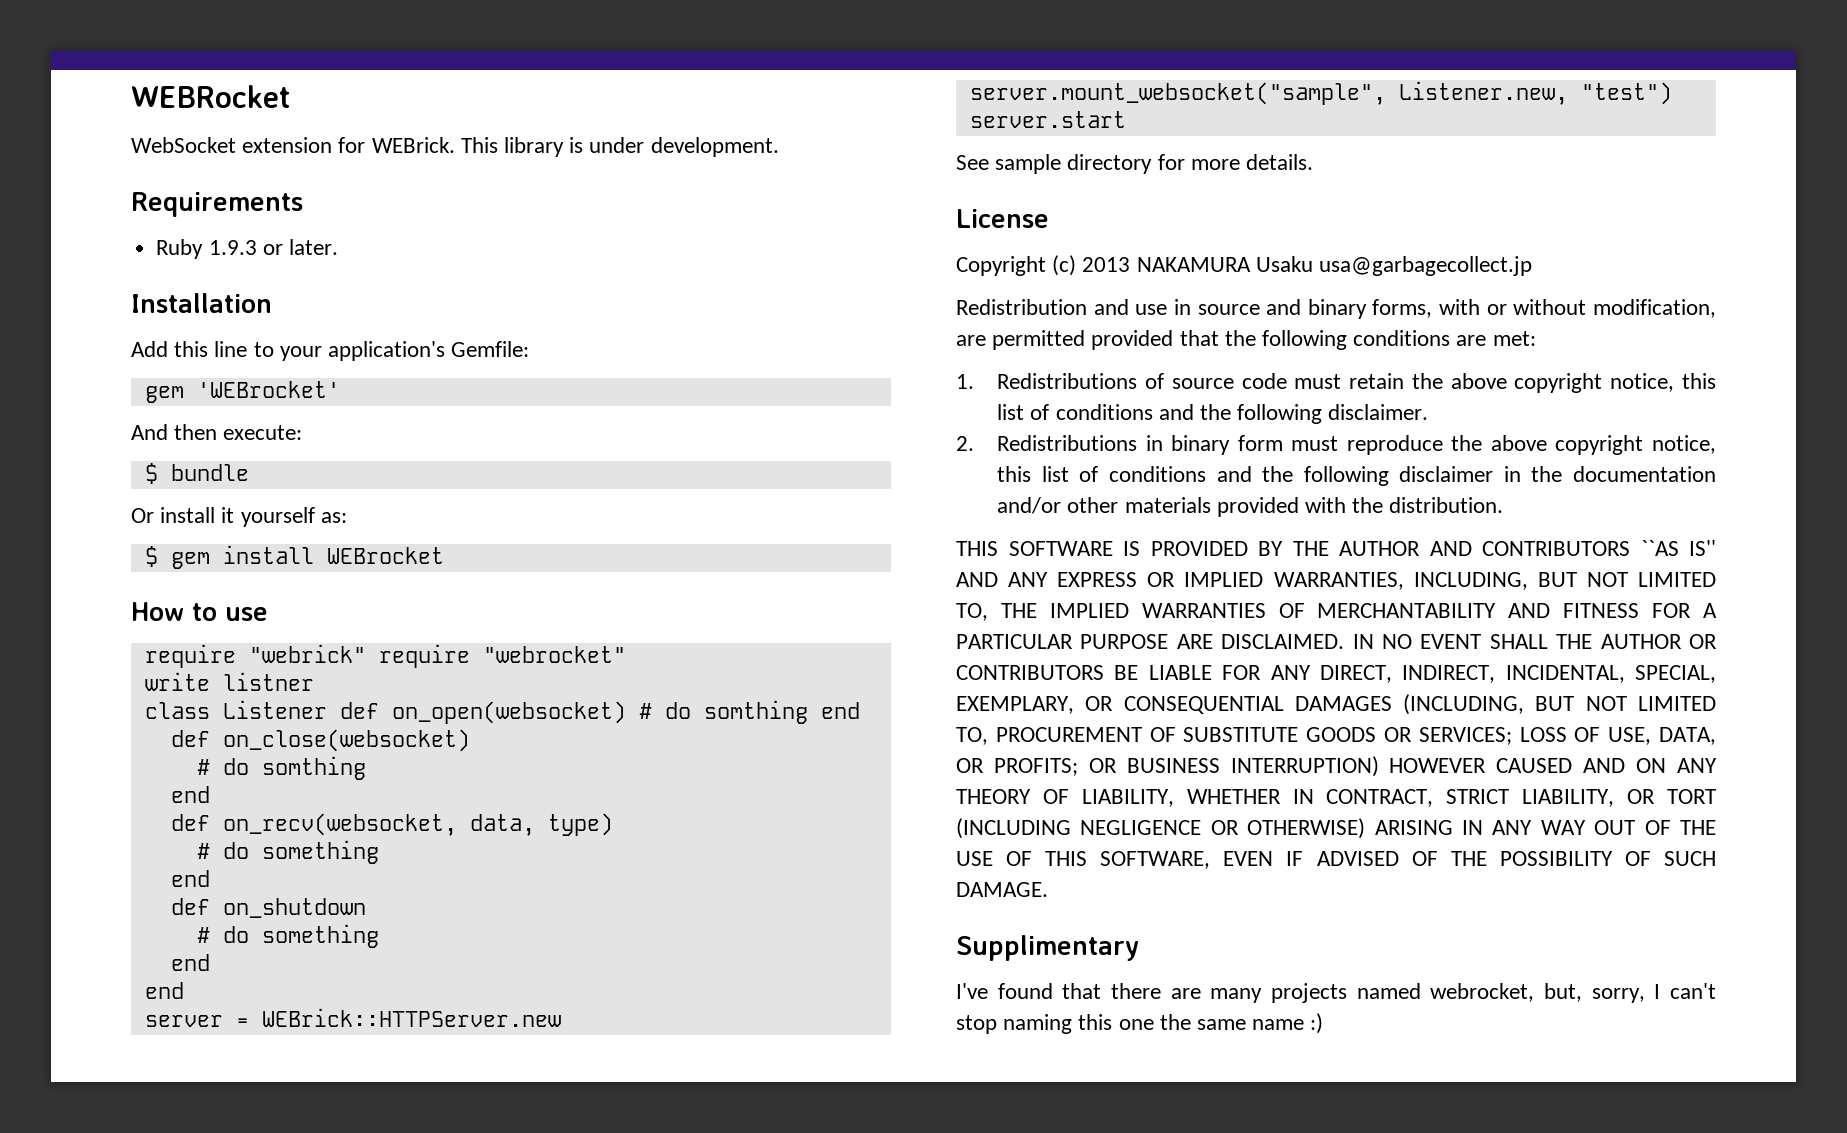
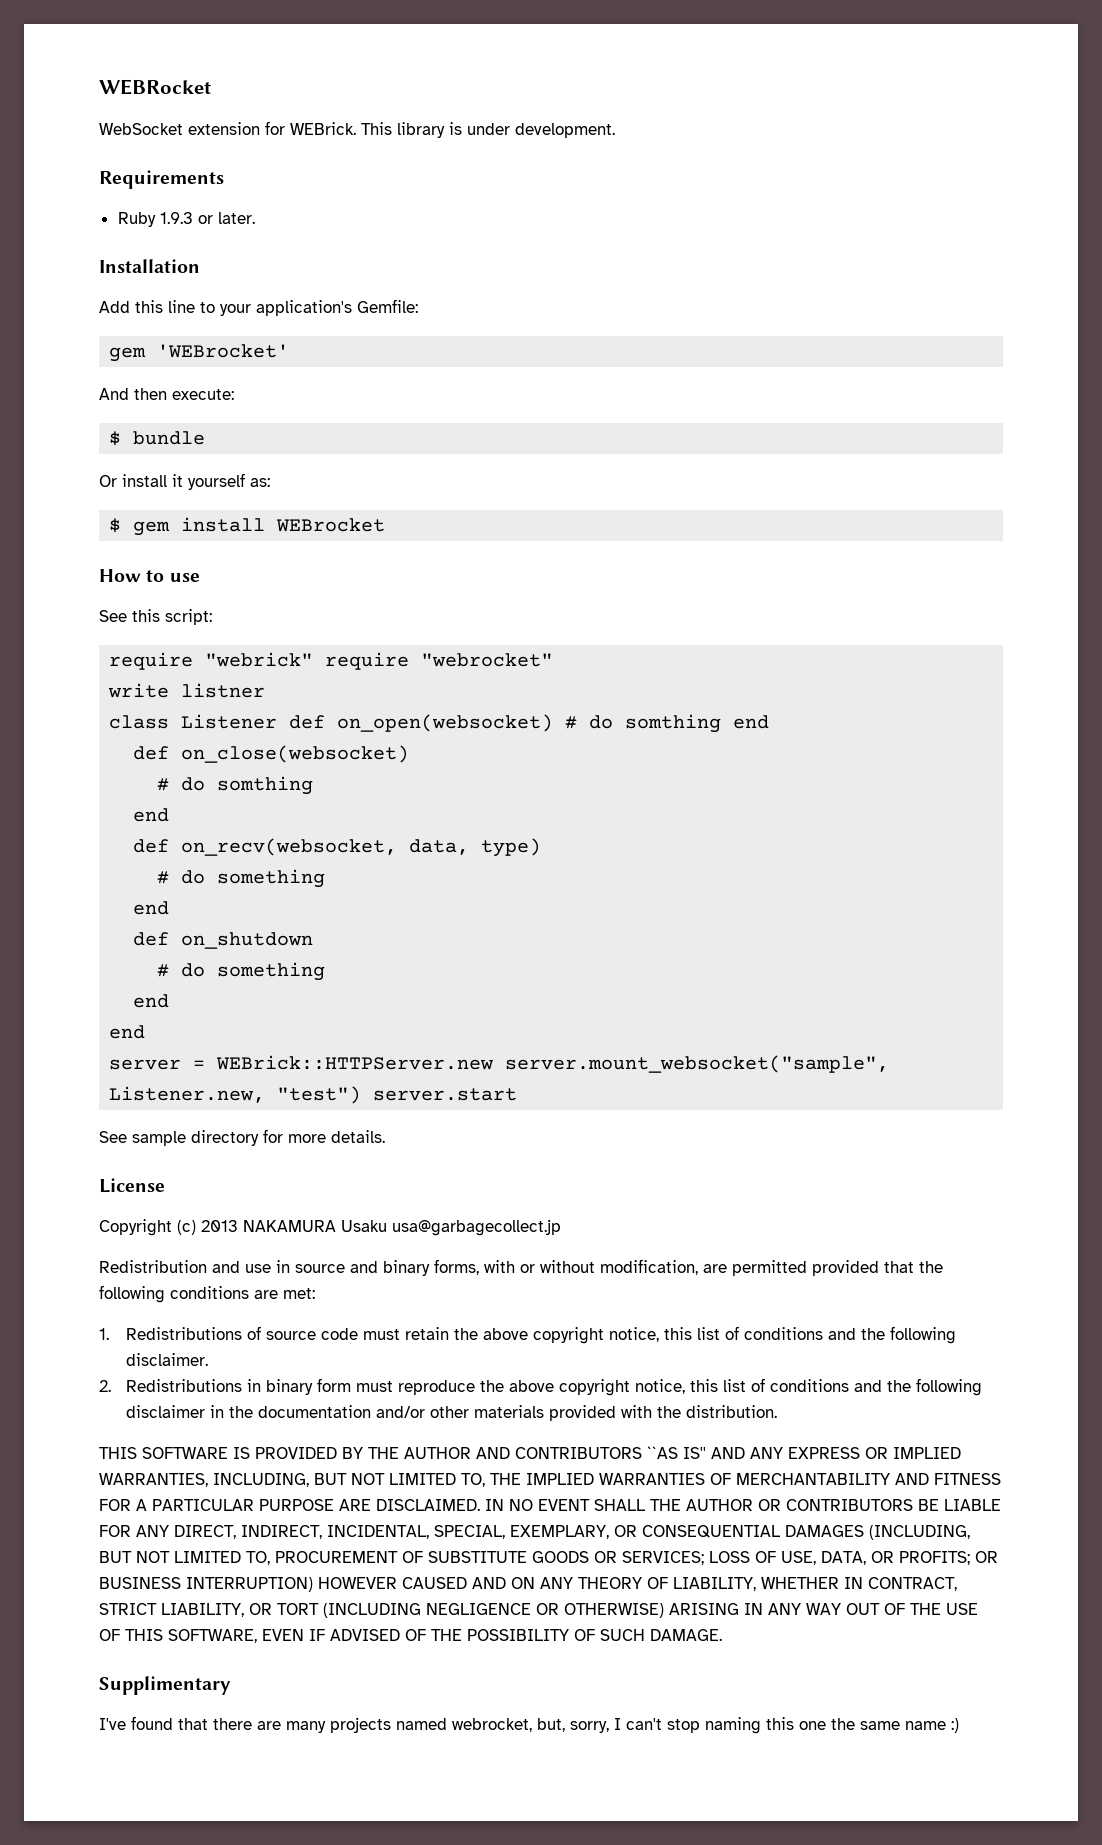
+ See this script:

